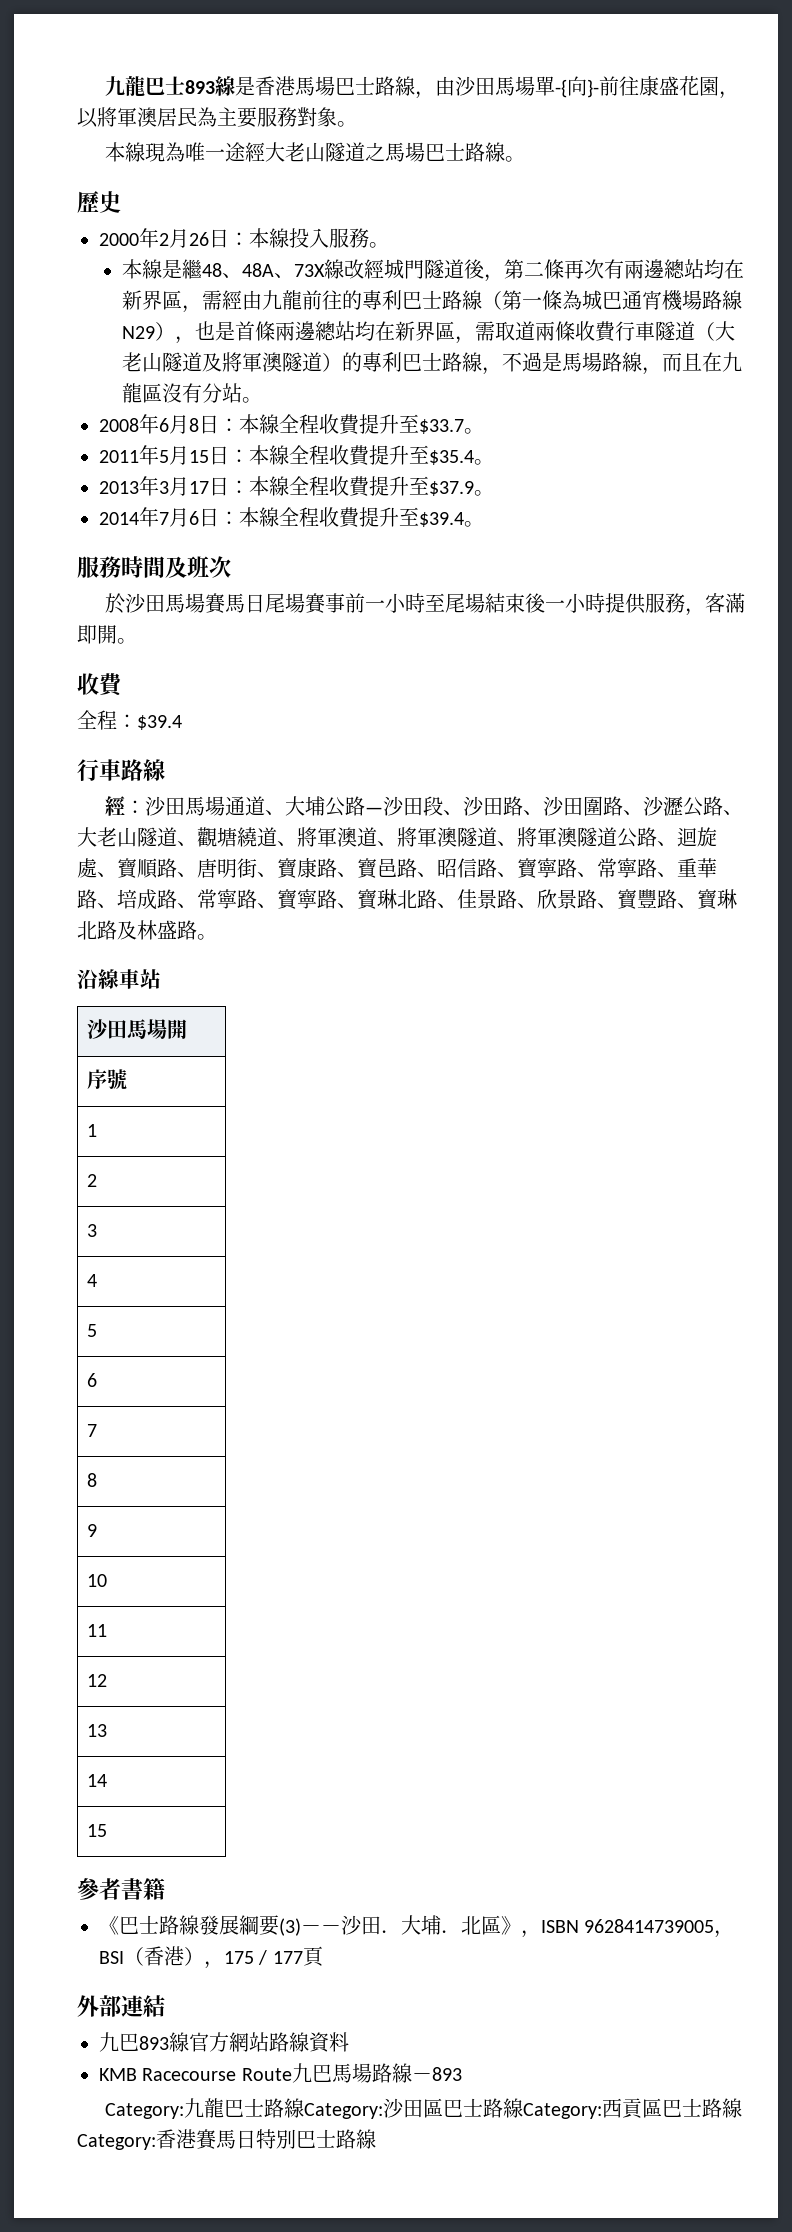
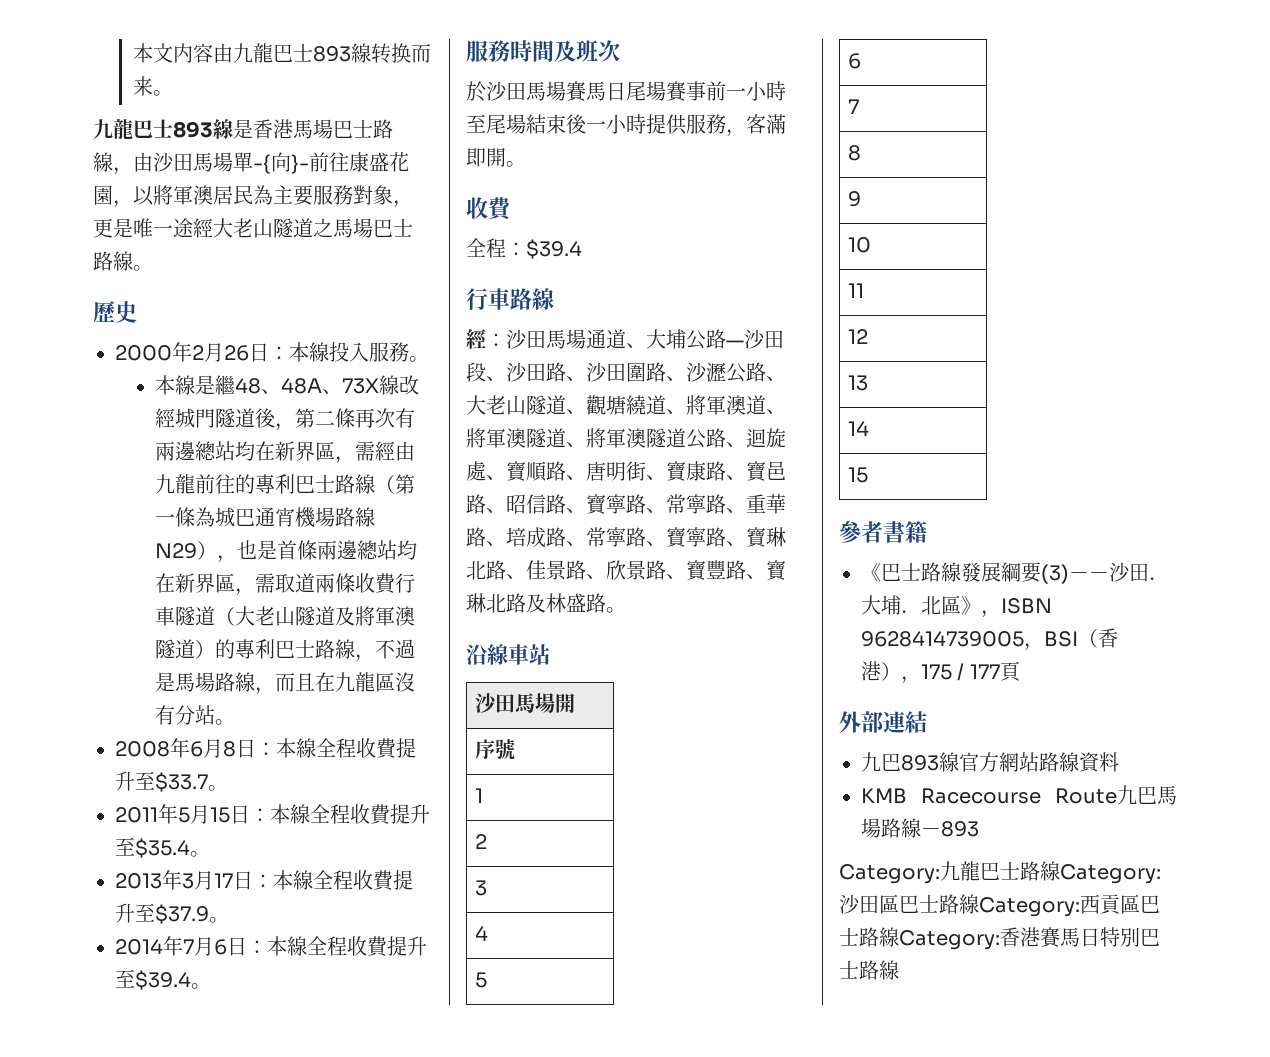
+ 本文内容由九龍巴士893線转换而来。
- 九龍巴士893線是香港馬場巴士路線，由沙田馬場單-{向}-前往康盛花園，以將軍澳居民為主要服務對象。
- 本線現為唯一途經大老山隧道之馬場巴士路線。
+ 九龍巴士893線是香港馬場巴士路線，由沙田馬場單-{向}-前往康盛花園，以將軍澳居民為主要服務對象，更是唯一途經大老山隧道之馬場巴士路線。

